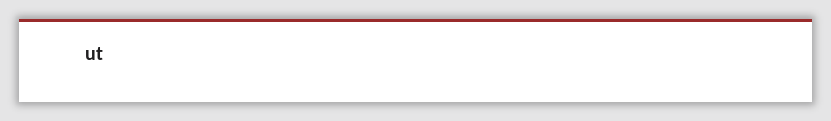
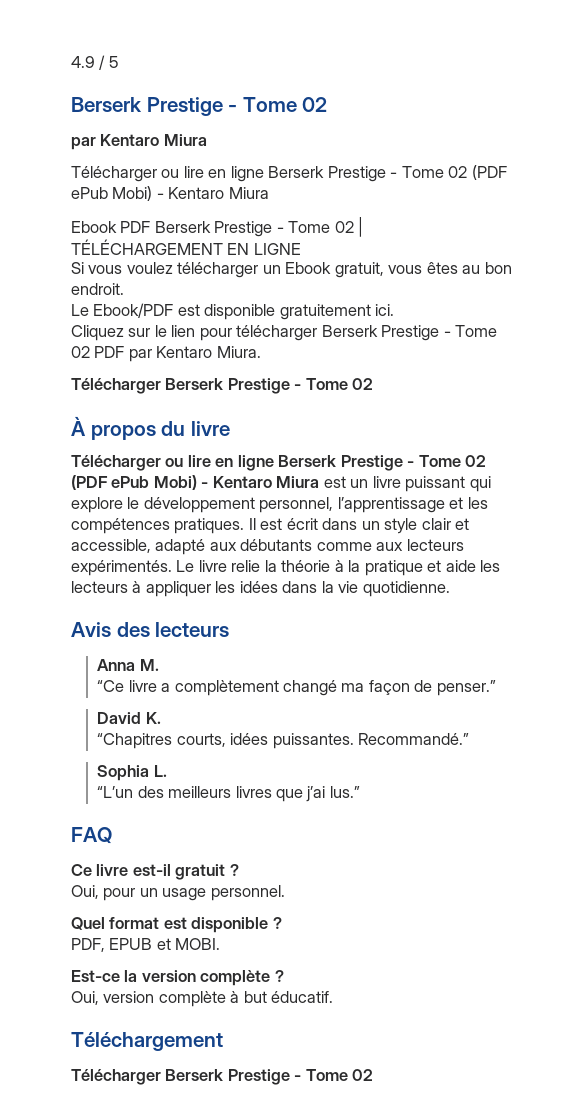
- ut
+ 4.9 / 5
+ Berserk Prestige - Tome 02
+ par Kentaro Miura
+ Télécharger ou lire en ligne Berserk Prestige - Tome 02 (PDF ePub Mobi) - Kentaro Miura
+ Ebook PDF Berserk Prestige - Tome 02 | TÉLÉCHARGEMENT EN LIGNE
+ Si vous voulez télécharger un Ebook gratuit, vous êtes au bon endroit.
+ Le Ebook/PDF est disponible gratuitement ici.
+ Cliquez sur le lien pour télécharger Berserk Prestige - Tome 02 PDF par Kentaro Miura.
+ Télécharger Berserk Prestige - Tome 02
+ À propos du livre
+ Télécharger ou lire en ligne Berserk Prestige - Tome 02 (PDF ePub Mobi) - Kentaro Miura est un livre puissant qui explore le développement personnel, l’apprentissage et les compétences pratiques. Il est écrit dans un style clair et accessible, adapté aux débutants comme aux lecteurs expérimentés. Le livre relie la théorie à la pratique et aide les lecteurs à appliquer les idées dans la vie quotidienne.
+ Avis des lecteurs
+ Anna M.
+ “Ce livre a complètement changé ma façon de penser.”
+ David K.
+ “Chapitres courts, idées puissantes. Recommandé.”
+ Sophia L.
+ “L’un des meilleurs livres que j’ai lus.”
+ FAQ
+ Ce livre est-il gratuit ?
+ Oui, pour un usage personnel.
+ Quel format est disponible ?
+ PDF, EPUB et MOBI.
+ Est-ce la version complète ?
+ Oui, version complète à but éducatif.
+ Téléchargement
+ Télécharger Berserk Prestige - Tome 02

